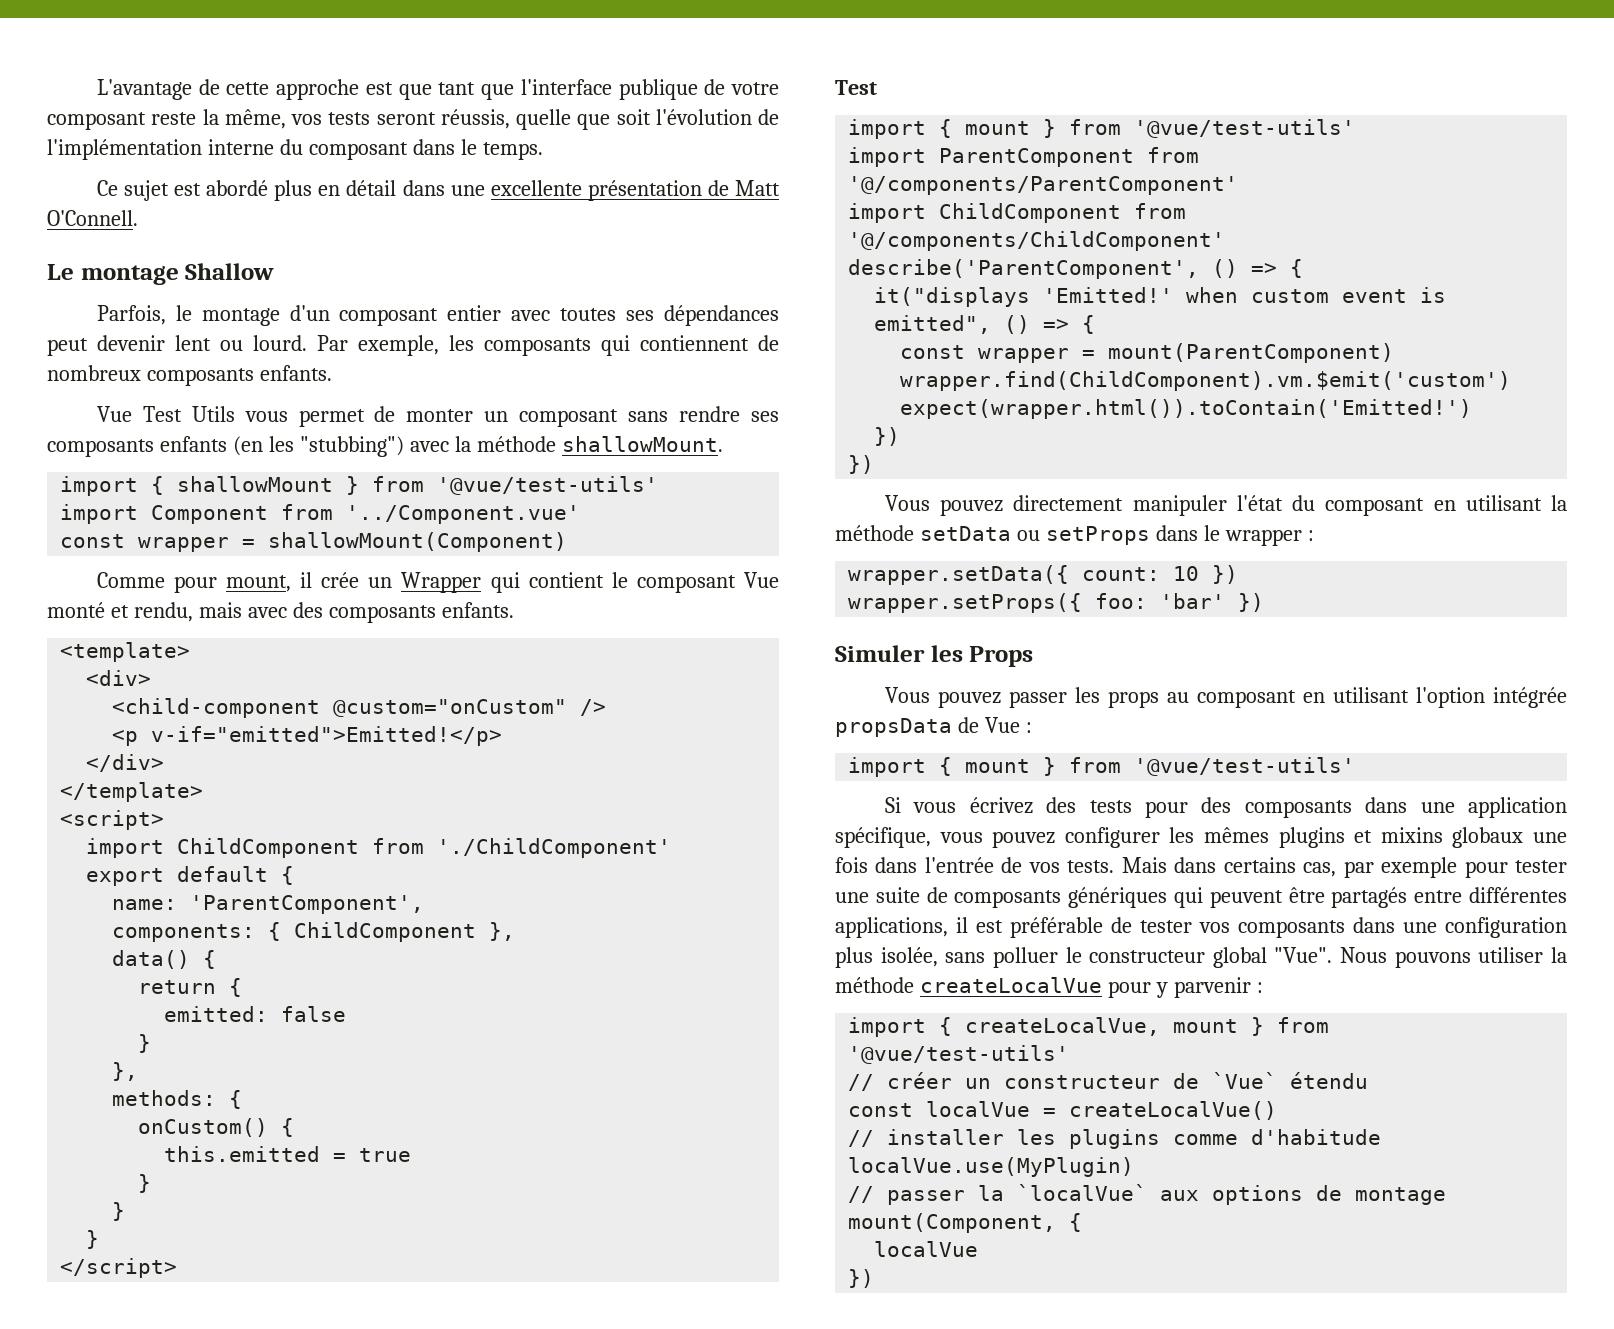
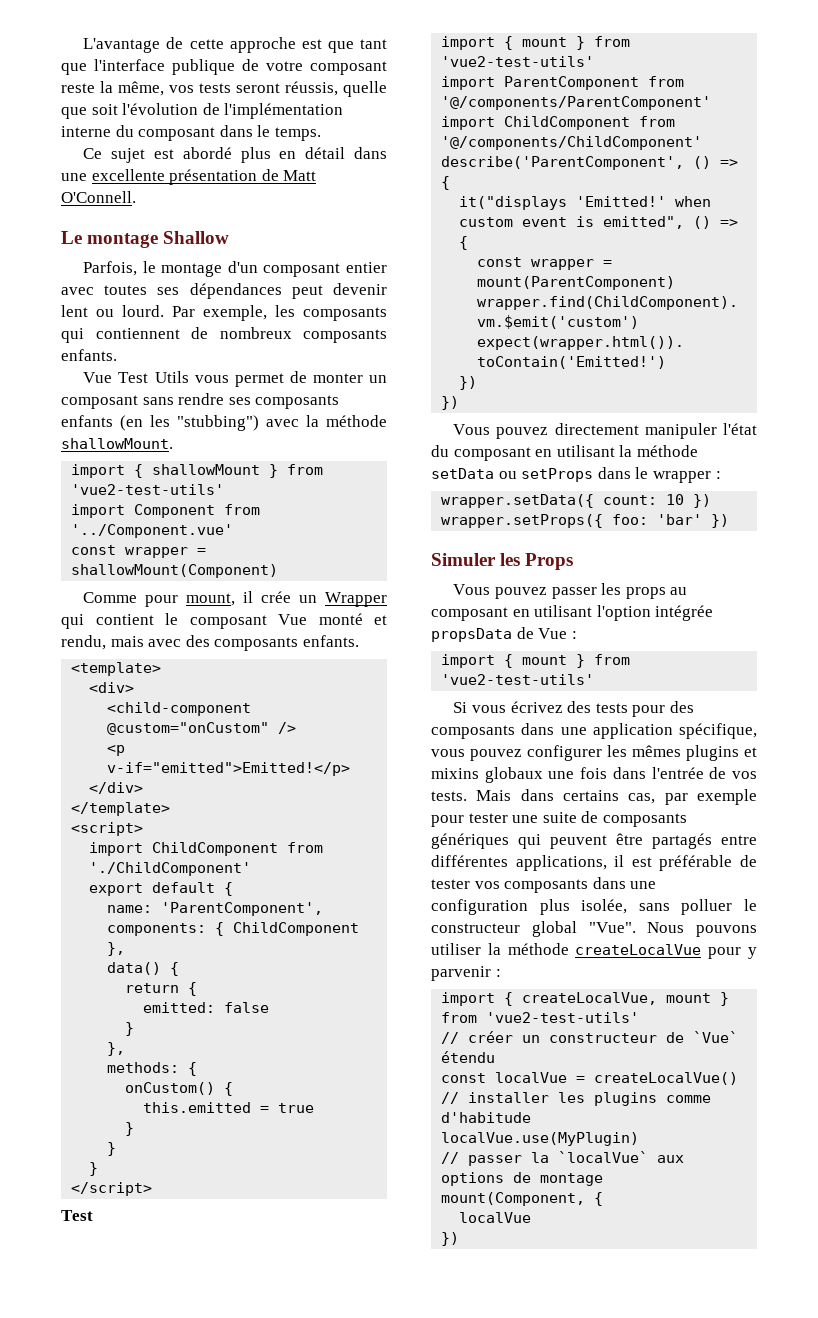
- import { shallowMount } from '@vue/test-utils'
+ import { shallowMount } from 'vue2-test-utils'
  </script>
  Test
- import { mount } from '@vue/test-utils'
+ import { mount } from 'vue2-test-utils'
  Vous pouvez passer les props au composant en utilisant l'option intégrée propsData de Vue :
- import { mount } from '@vue/test-utils'
+ import { mount } from 'vue2-test-utils'
- import { createLocalVue, mount } from '@vue/test-utils'
+ import { createLocalVue, mount } from 'vue2-test-utils'

